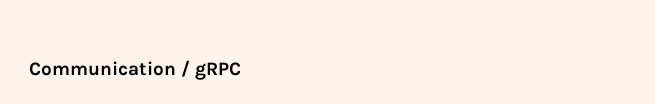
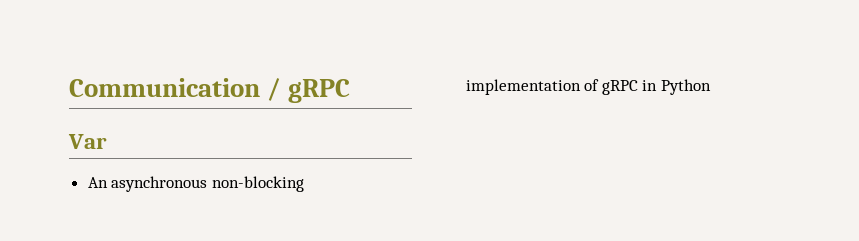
+ Var
+ An asynchronous non-blocking implementation of gRPC in Python

